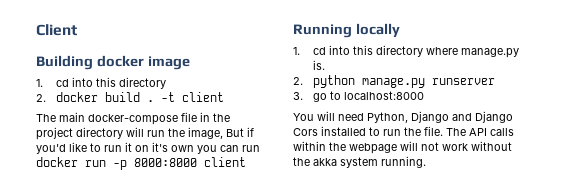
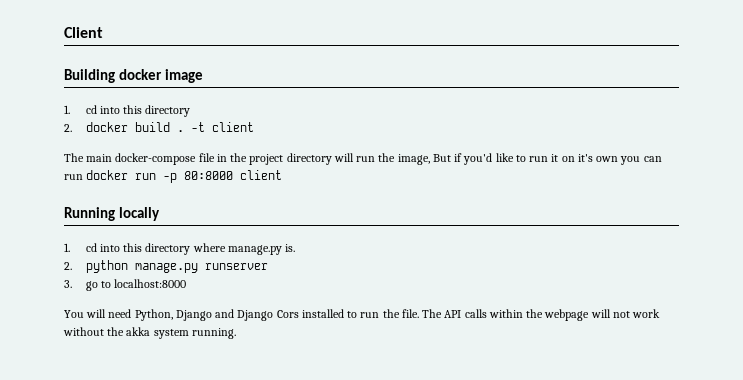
- The main docker-compose file in the project directory will run the image, But if you'd like to run it on it's own you can run docker run -p 8000:8000 client
+ The main docker-compose file in the project directory will run the image, But if you'd like to run it on it's own you can run docker run -p 80:8000 client

